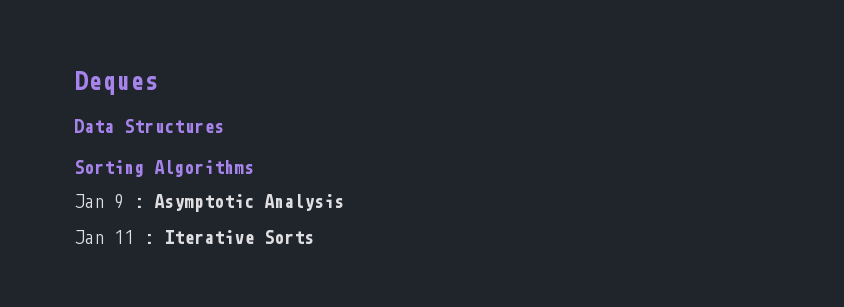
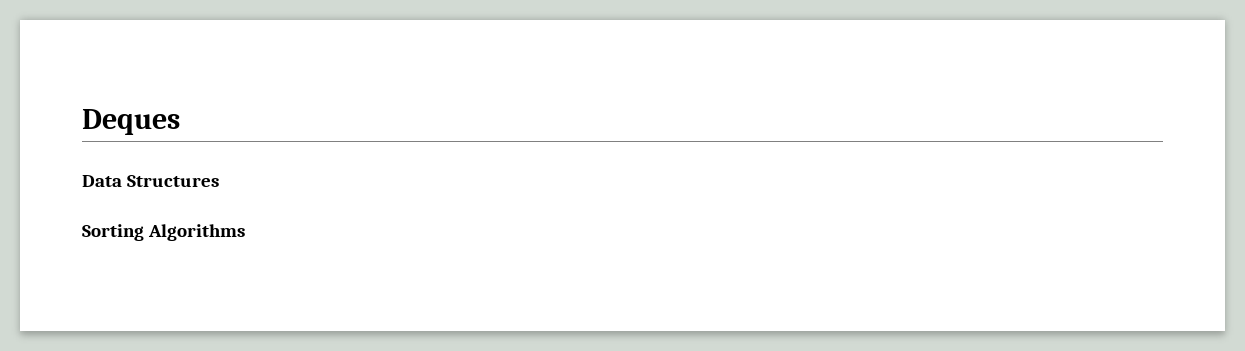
- Jan 9 : Asymptotic Analysis
- Jan 11 : Iterative Sorts

